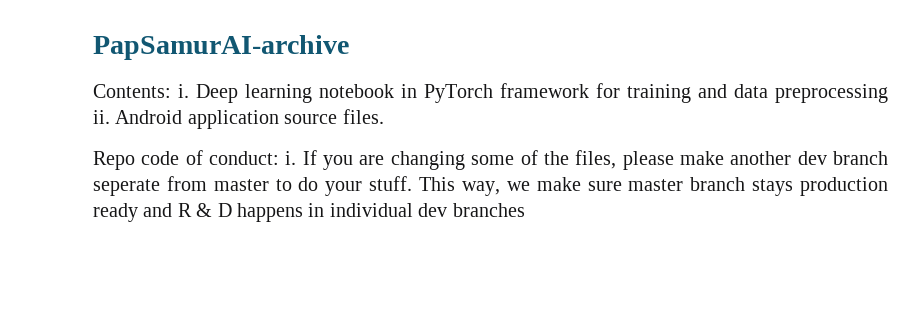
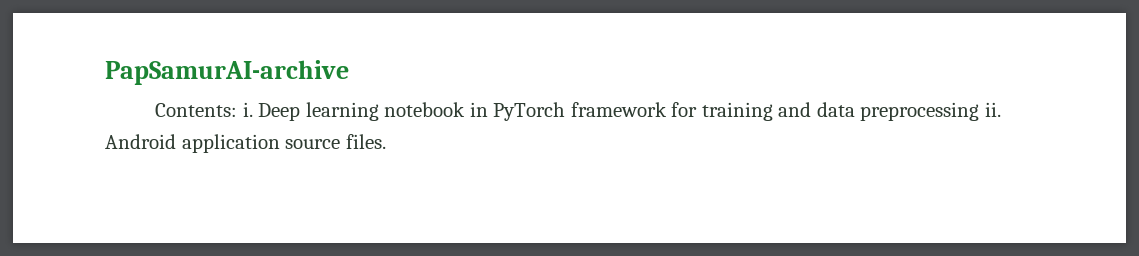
- Repo code of conduct: i. If you are changing some of the files, please make another dev branch seperate from master to do your stuff. This way, we make sure master branch stays production ready and R & D happens in individual dev branches

